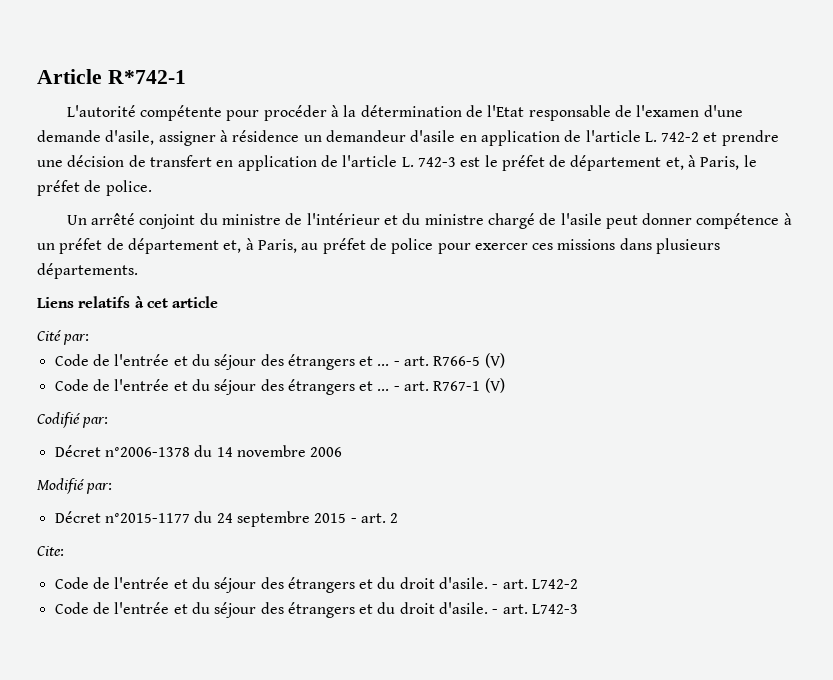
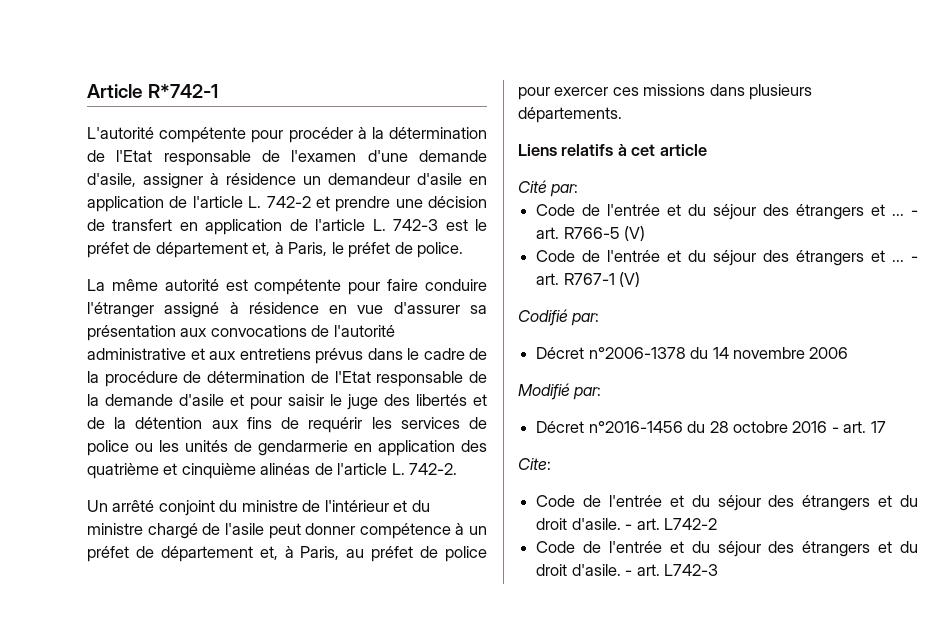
+ La même autorité est compétente pour faire conduire l'étranger assigné à résidence en vue d'assurer sa présentation aux convocations de l'autorité administrative et aux entretiens prévus dans le cadre de la procédure de détermination de l'Etat responsable de la demande d'asile et pour saisir le juge des libertés et de la détention aux fins de requérir les services de police ou les unités de gendarmerie en application des quatrième et cinquième alinéas de l'article L. 742-2.
- Décret n°2015-1177 du 24 septembre 2015 - art. 2
+ Décret n°2016-1456 du 28 octobre 2016 - art. 17

